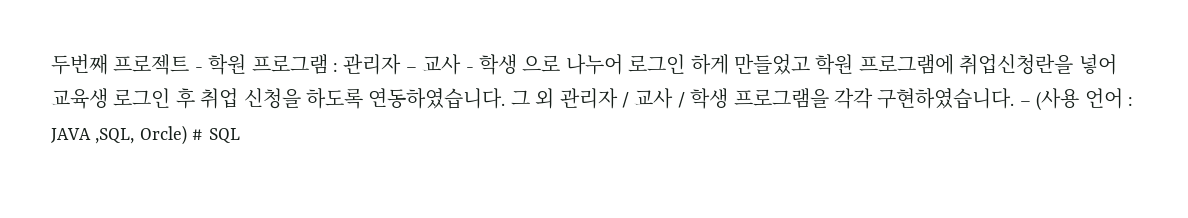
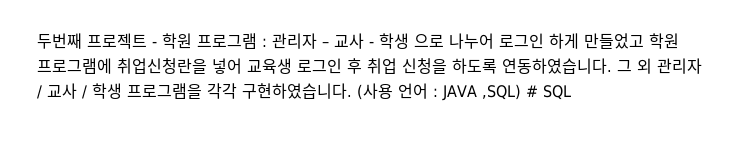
- – (사용 언어 : JAVA ,SQL, Orcle) # SQL
+ (사용 언어 : JAVA ,SQL) # SQL

